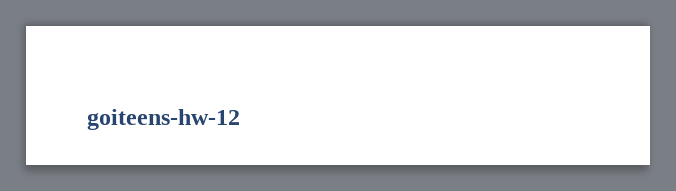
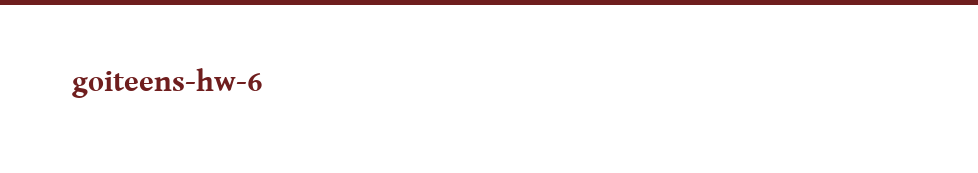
- goiteens-hw-12
+ goiteens-hw-6

